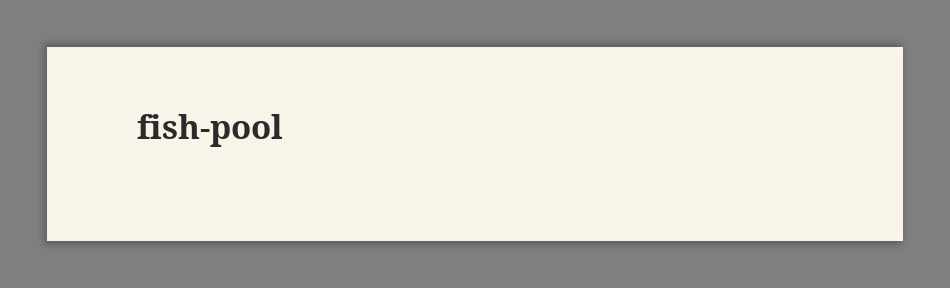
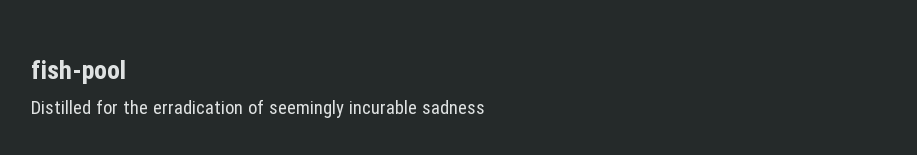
+ Distilled for the erradication of seemingly incurable sadness

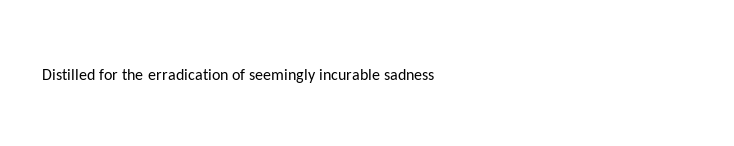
- fish-pool

